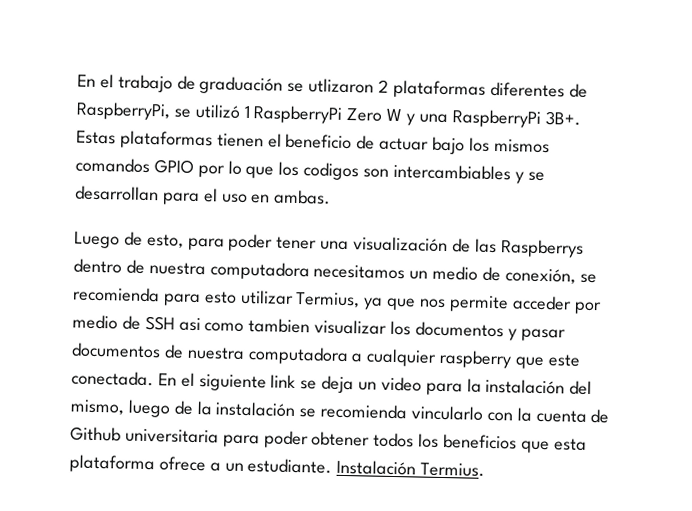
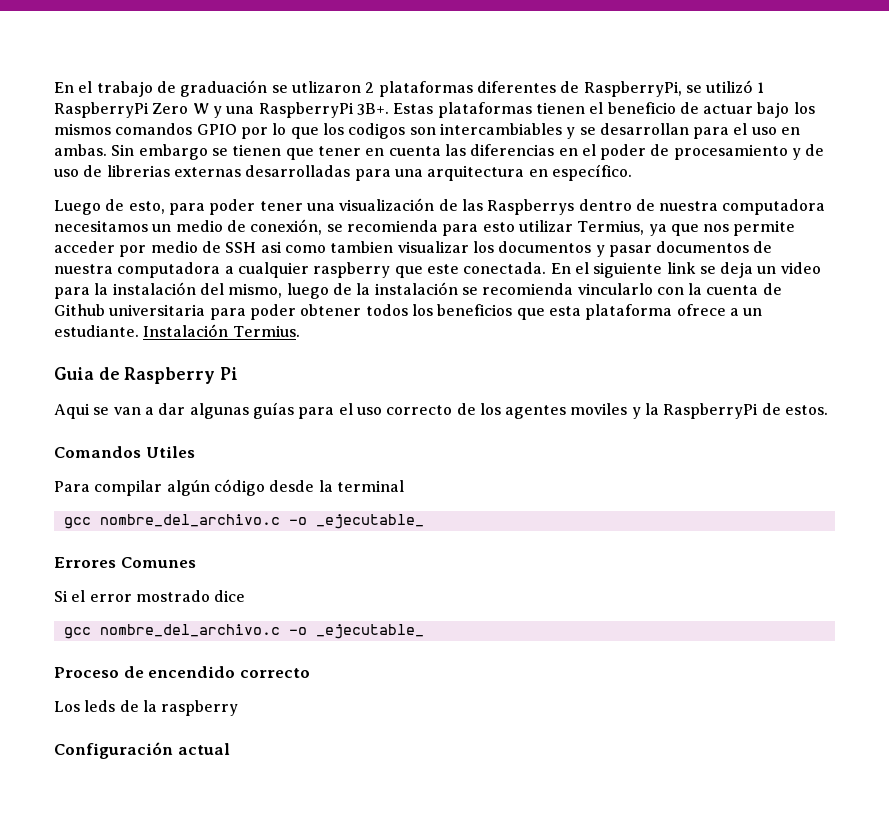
+ Sin embargo se tienen que tener en cuenta las diferencias en el poder de procesamiento y de uso de librerias externas desarrolladas para una arquitectura en específico.
+ Guia de Raspberry Pi
+ Aqui se van a dar algunas guías para el uso correcto de los agentes moviles y la RaspberryPi de estos.
+ Comandos Utiles
+ Para compilar algún código desde la terminal
+ gcc nombre_del_archivo.c -o _ejecutable_
+ Errores Comunes
+ Si el error mostrado dice
+ gcc nombre_del_archivo.c -o _ejecutable_
+ Proceso de encendido correcto
+ Los leds de la raspberry
+ Configuración actual

